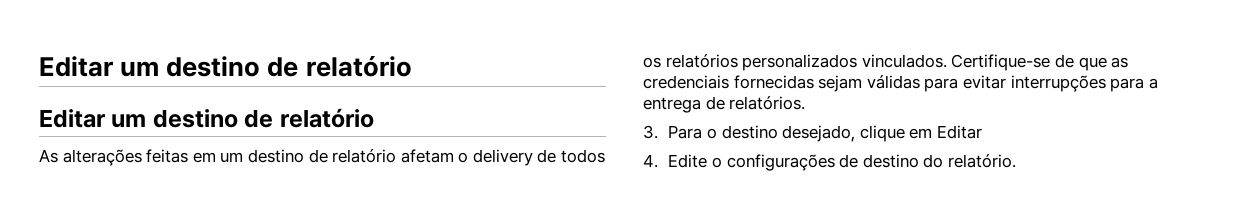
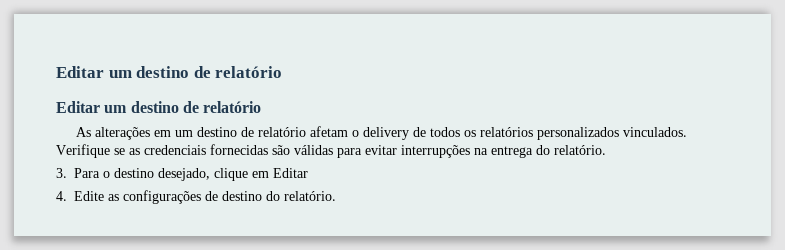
- As alterações feitas em um destino de relatório afetam o delivery de todos os relatórios personalizados vinculados.
+ As alterações em um destino de relatório afetam o delivery de todos os relatórios personalizados vinculados.
- Certifique-se de que as credenciais fornecidas sejam válidas para evitar interrupções para a entrega de relatórios.
+ Verifique se as credenciais fornecidas são válidas para evitar interrupções na entrega do relatório.
- 4. Edite o configurações de destino do relatório.
+ 4. Edite as configurações de destino do relatório.

